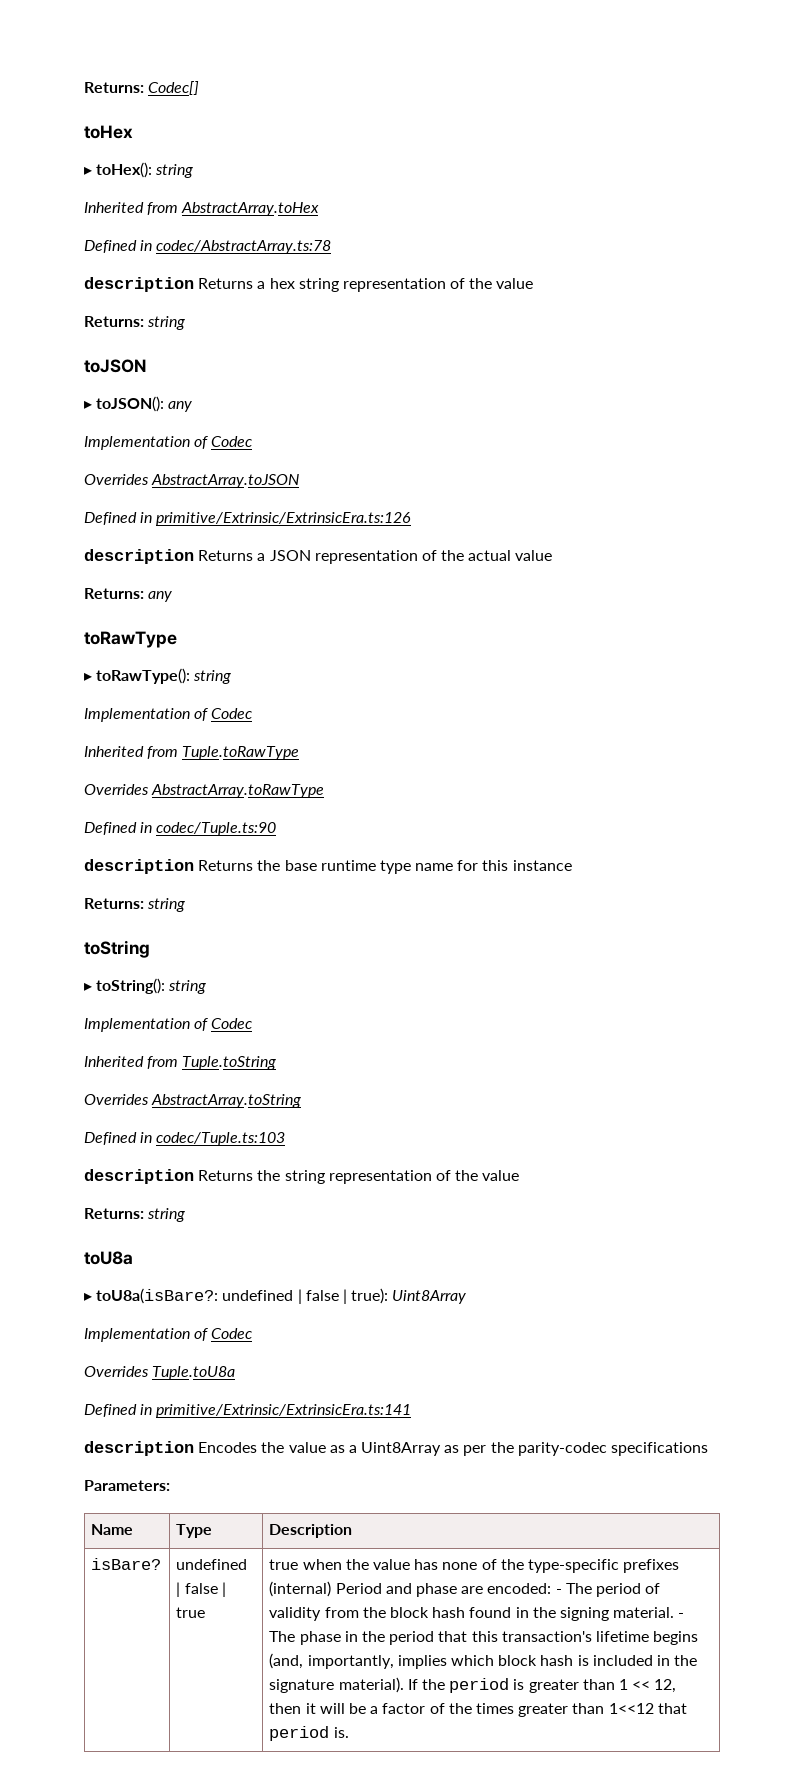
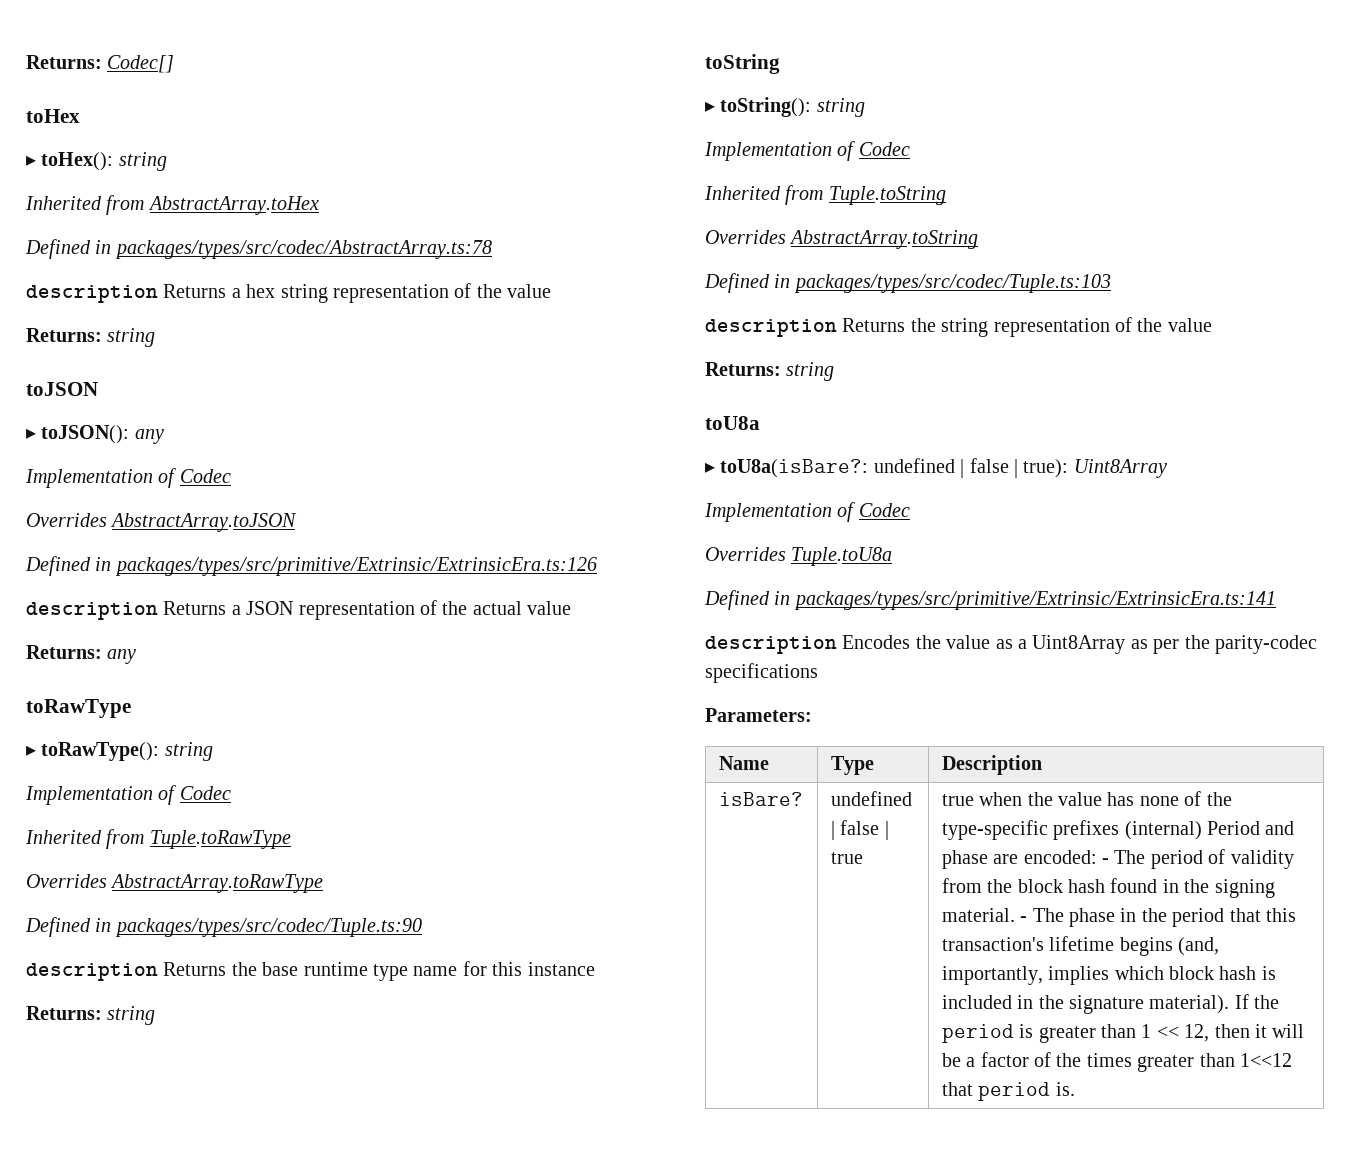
- Defined in codec/AbstractArray.ts:78
+ Defined in packages/types/src/codec/AbstractArray.ts:78
- Defined in primitive/Extrinsic/ExtrinsicEra.ts:126
+ Defined in packages/types/src/primitive/Extrinsic/ExtrinsicEra.ts:126
- Defined in codec/Tuple.ts:90
+ Defined in packages/types/src/codec/Tuple.ts:90
- Defined in codec/Tuple.ts:103
+ Defined in packages/types/src/codec/Tuple.ts:103
- Defined in primitive/Extrinsic/ExtrinsicEra.ts:141
+ Defined in packages/types/src/primitive/Extrinsic/ExtrinsicEra.ts:141

